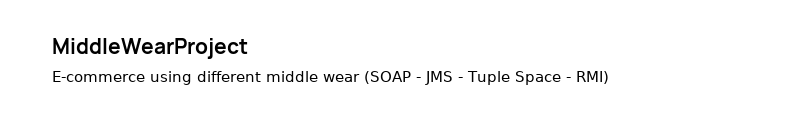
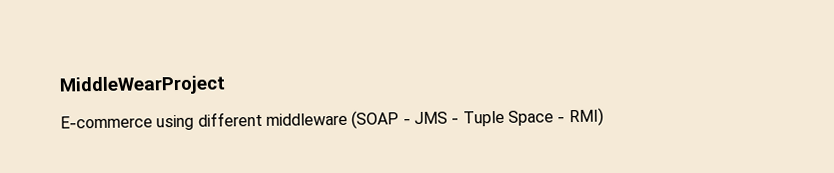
- E-commerce using different middle wear (SOAP - JMS - Tuple Space - RMI)
+ E-commerce using different middleware (SOAP - JMS - Tuple Space - RMI)

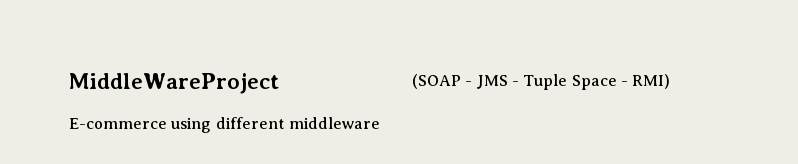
- MiddleWearProject
+ MiddleWareProject

